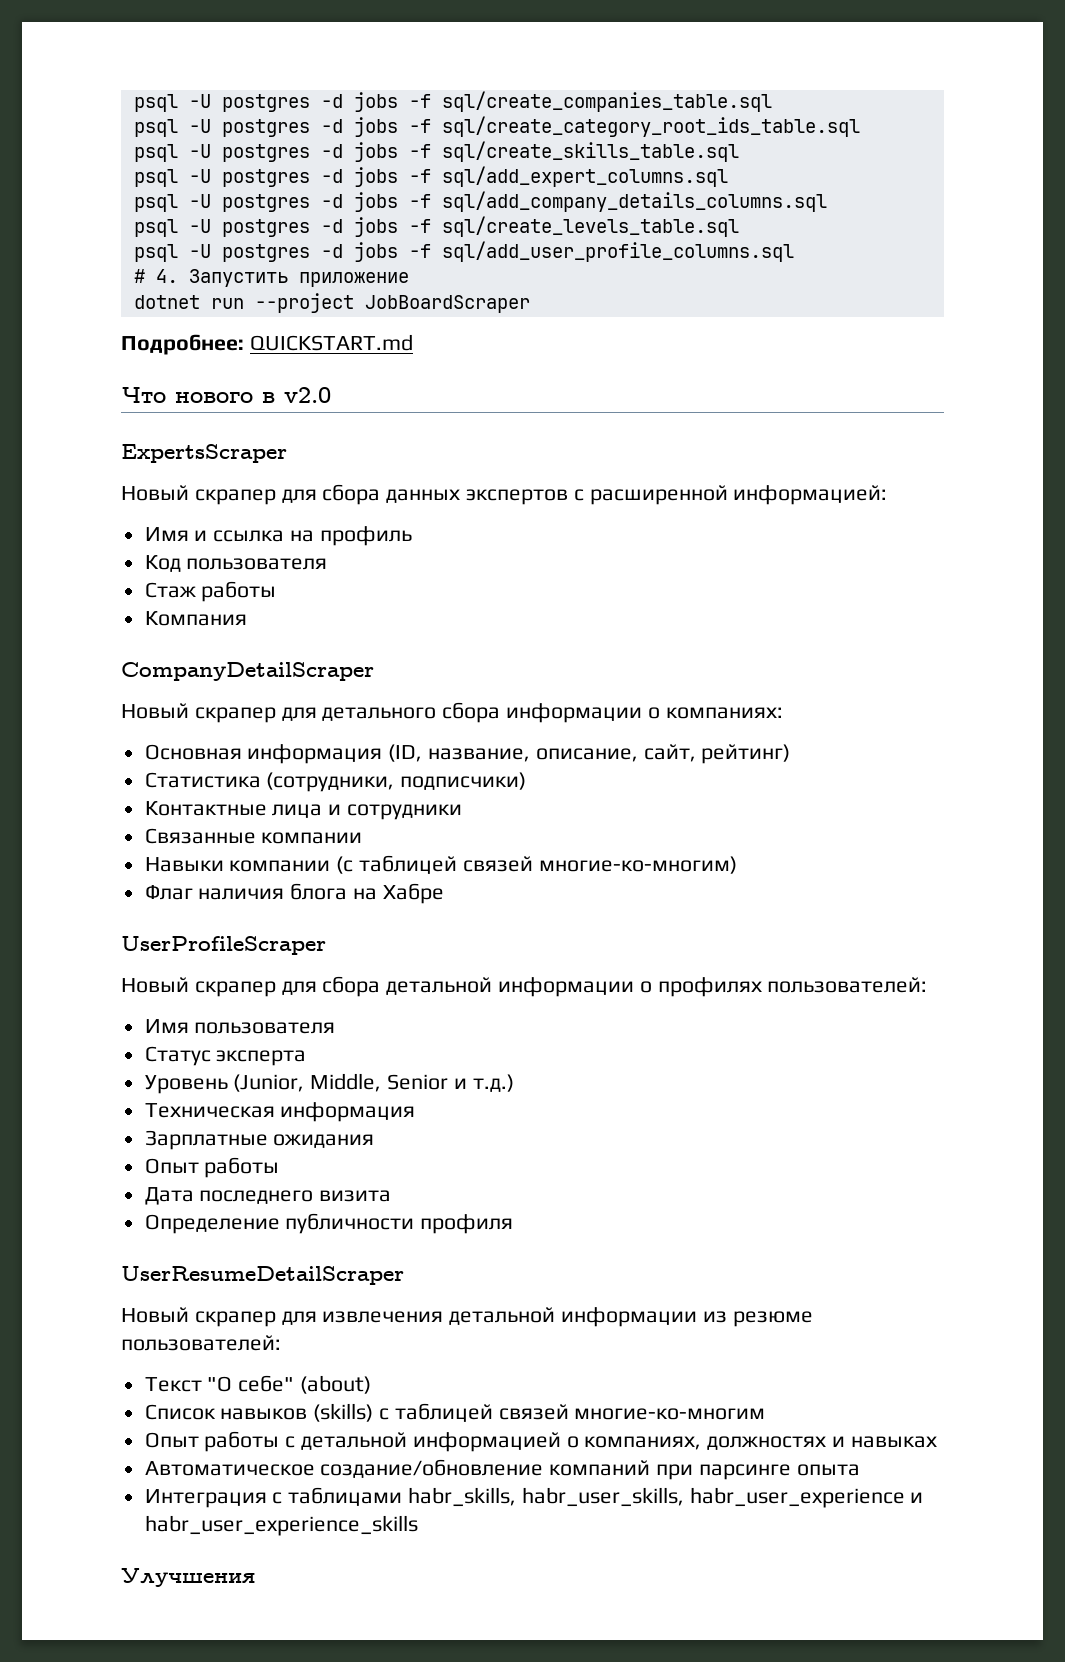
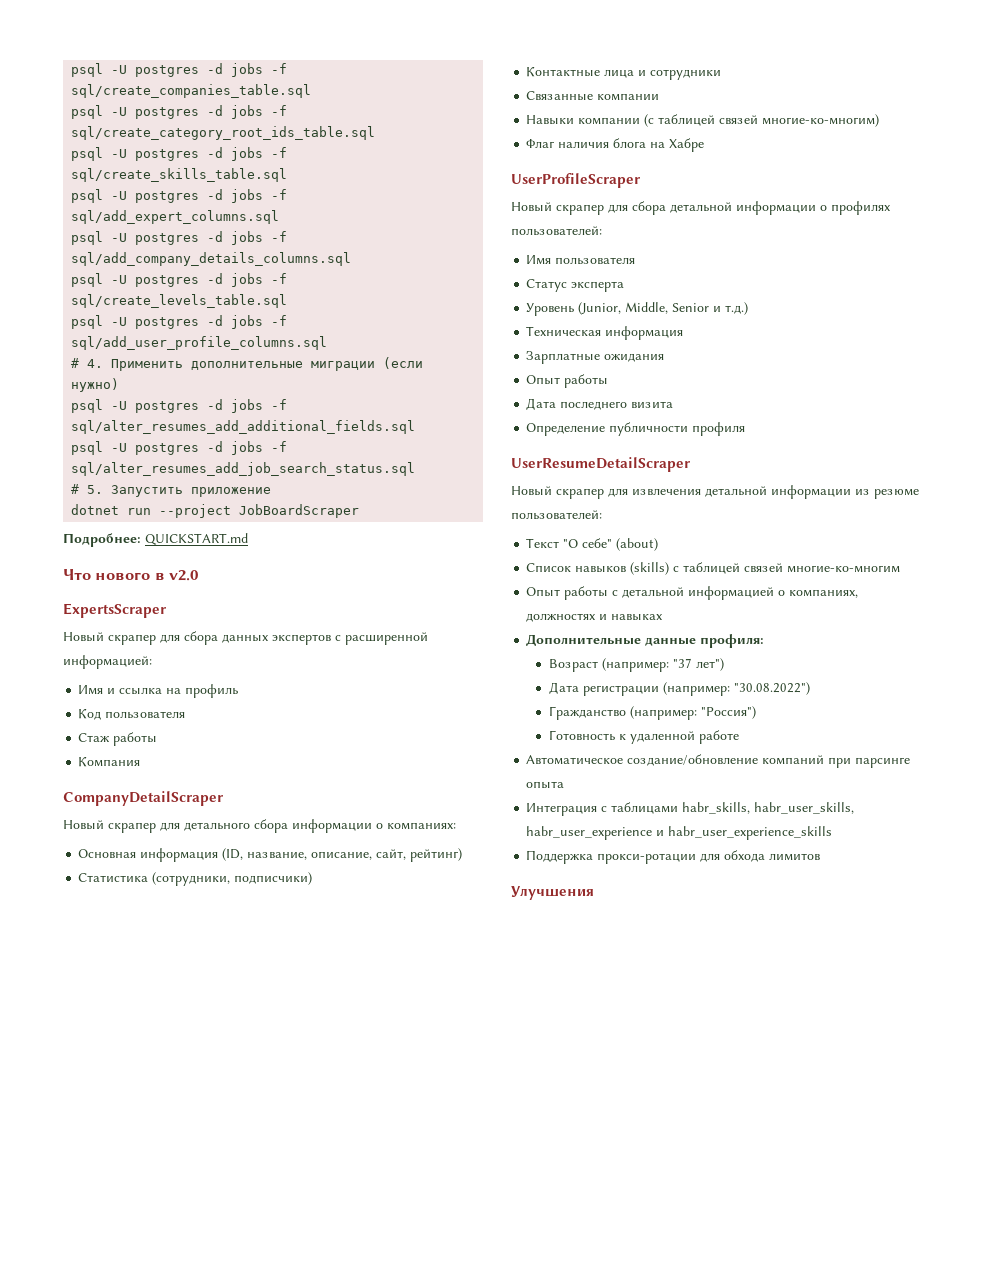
- # 4. Запустить приложение
+ # 4. Применить дополнительные миграции (если нужно)
+ psql -U postgres -d jobs -f sql/alter_resumes_add_additional_fields.sql
+ psql -U postgres -d jobs -f sql/alter_resumes_add_job_search_status.sql
+ # 5. Запустить приложение
+ Дополнительные данные профиля:
+ Возраст (например: "37 лет")
+ Дата регистрации (например: "30.08.2022")
+ Гражданство (например: "Россия")
+ Готовность к удаленной работе
+ Поддержка прокси-ротации для обхода лимитов

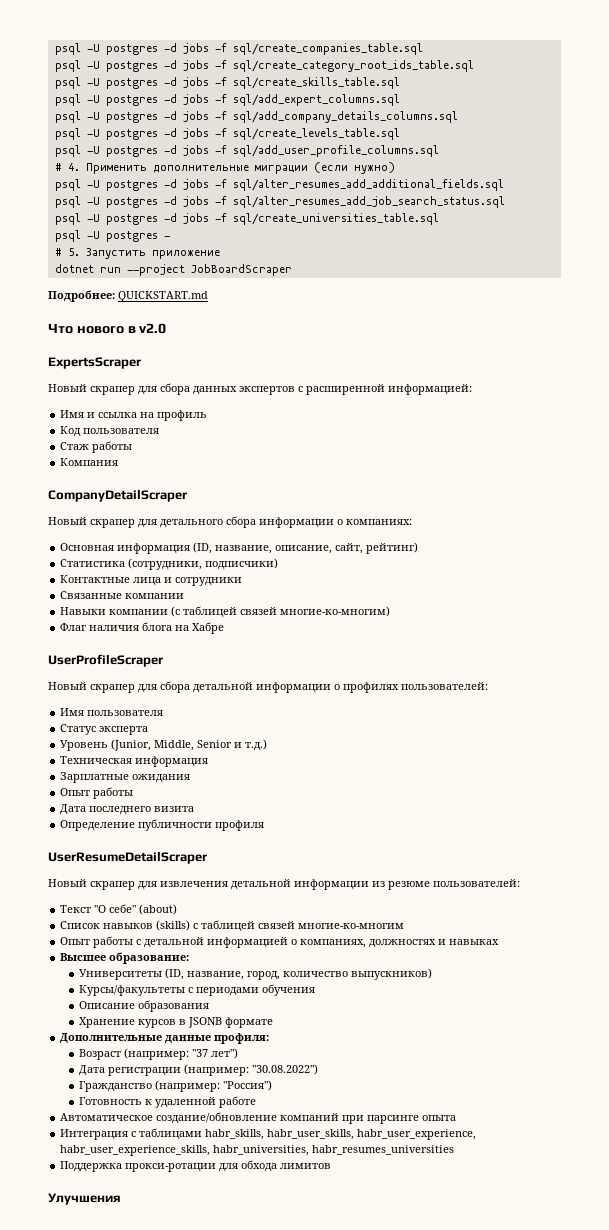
+ psql -U postgres -d jobs -f sql/create_universities_table.sql
+ psql -U postgres -
+ Высшее образование:
+ Университеты (ID, название, город, количество выпускников)
+ Курсы/факультеты с периодами обучения
+ Описание образования
+ Хранение курсов в JSONB формате
- Интеграция с таблицами habr_skills, habr_user_skills, habr_user_experience и habr_user_experience_skills
+ Интеграция с таблицами habr_skills, habr_user_skills, habr_user_experience, habr_user_experience_skills, habr_universities, habr_resumes_universities

